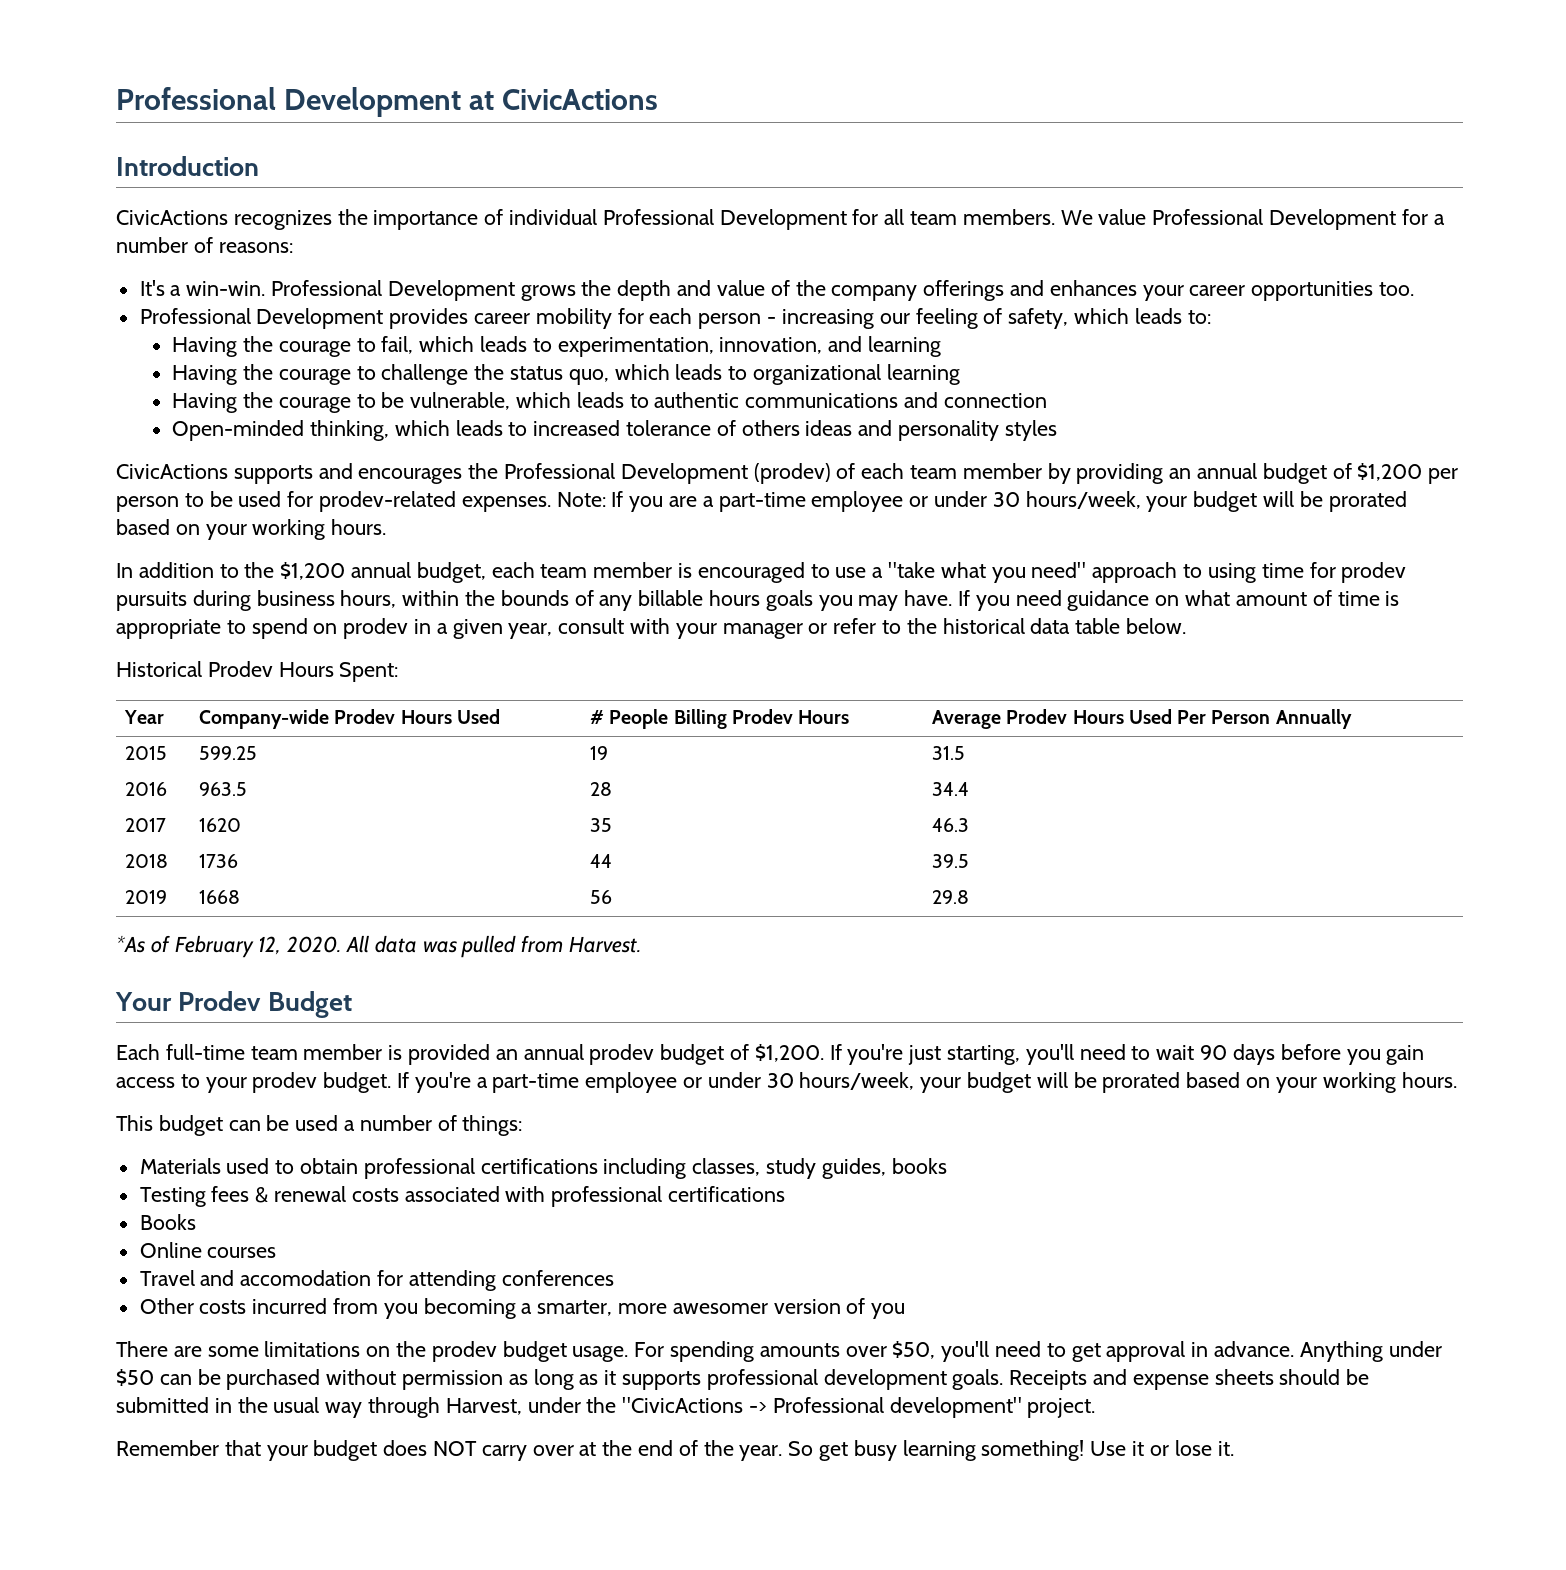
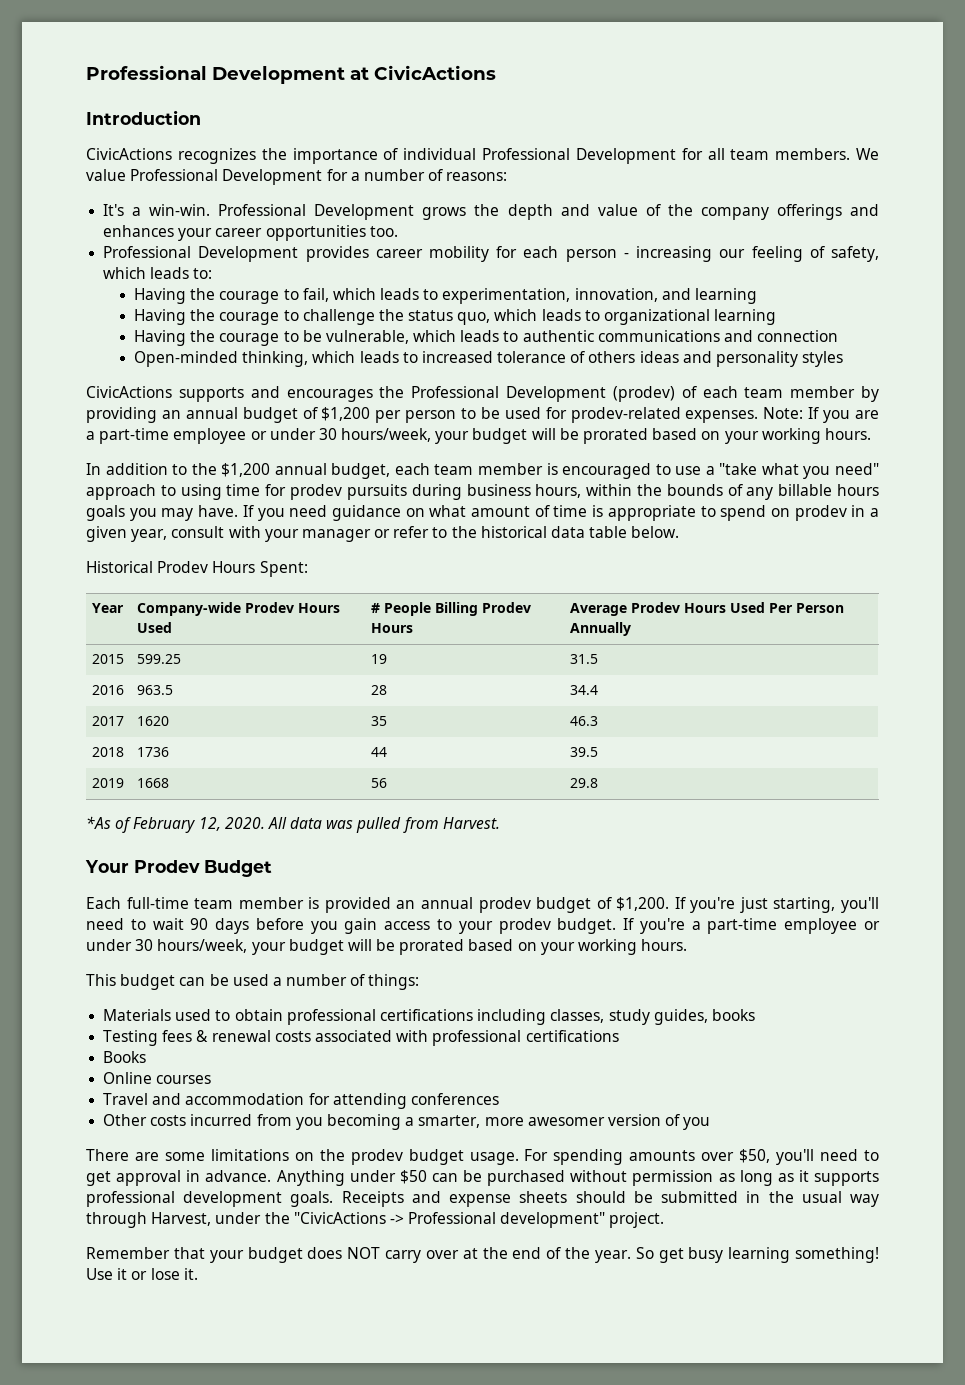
- Travel and accomodation for attending conferences
+ Travel and accommodation for attending conferences

